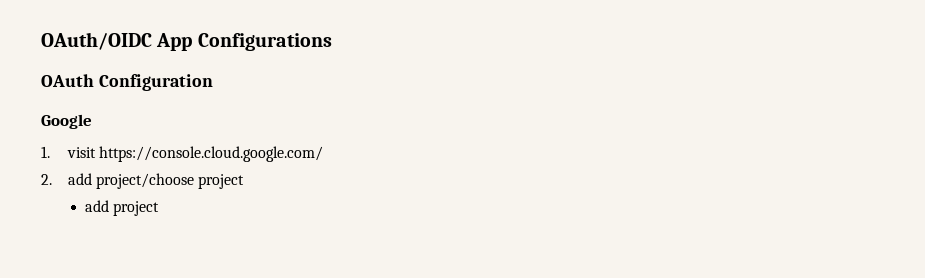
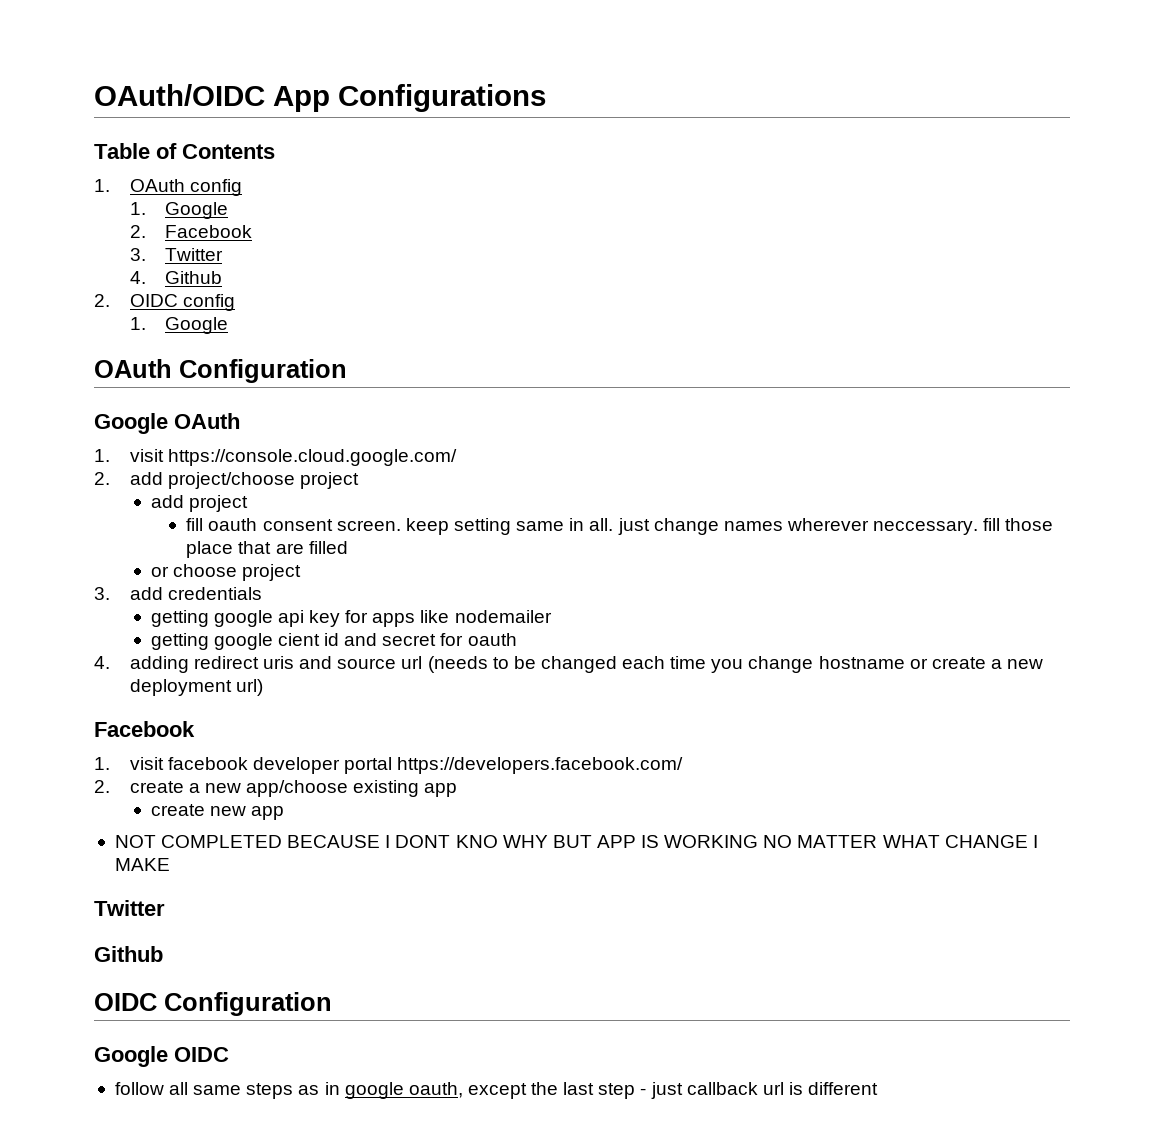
+ Table of Contents
+ 1. OAuth config
+ 1. Google
+ 2. Facebook
+ 3. Twitter
+ 4. Github
+ 2. OIDC config
+ 1. Google
- Google
+ Google OAuth
+ fill oauth consent screen. keep setting same in all. just change names wherever neccessary. fill those place that are filled
+ or choose project
+ 3. add credentials
+ getting google api key for apps like nodemailer
+ getting google cient id and secret for oauth
+ 4. adding redirect uris and source url (needs to be changed each time you change hostname or create a new deployment url)
+ Facebook
+ 1. visit facebook developer portal https://developers.facebook.com/
+ 2. create a new app/choose existing app
+ create new app
+ NOT COMPLETED BECAUSE I DONT KNO WHY BUT APP IS WORKING NO MATTER WHAT CHANGE I MAKE
+ Twitter
+ Github
+ OIDC Configuration
+ Google OIDC
+ follow all same steps as in google oauth, except the last step - just callback url is different

